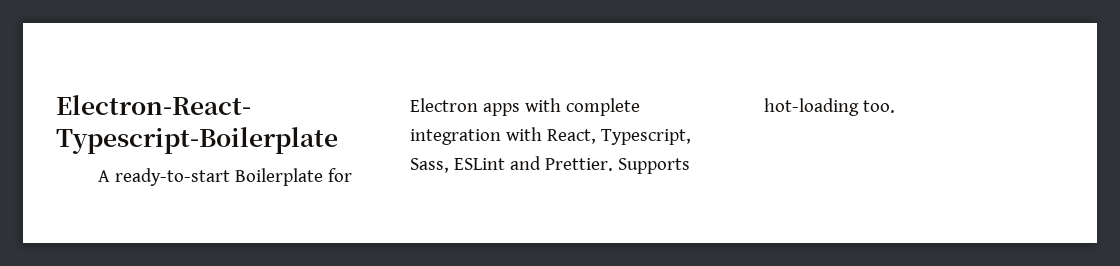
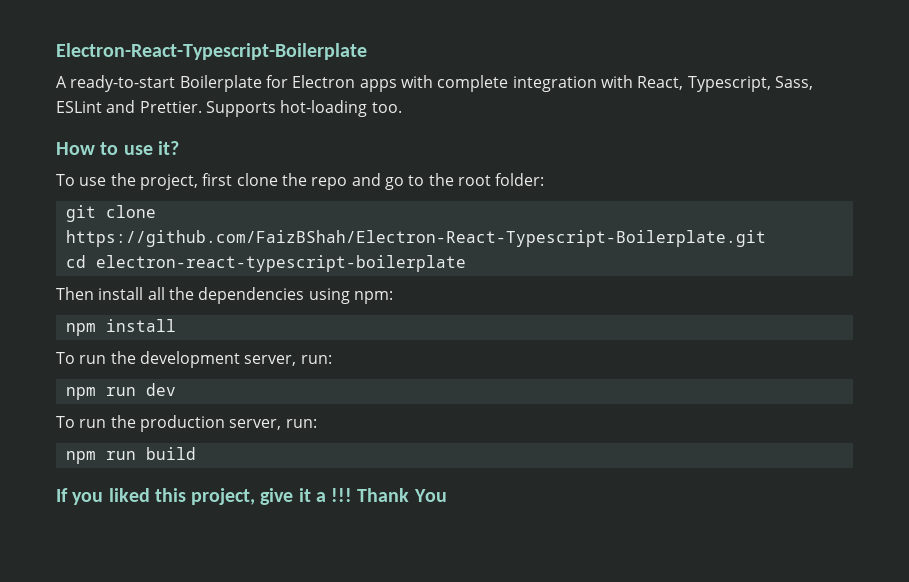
+ How to use it?
+ To use the project, first clone the repo and go to the root folder:
+ git clone https://github.com/FaizBShah/Electron-React-Typescript-Boilerplate.git
+ cd electron-react-typescript-boilerplate
+ Then install all the dependencies using npm:
+ npm install
+ To run the development server, run:
+ npm run dev
+ To run the production server, run:
+ npm run build
+ If you liked this project, give it a !!! Thank You

